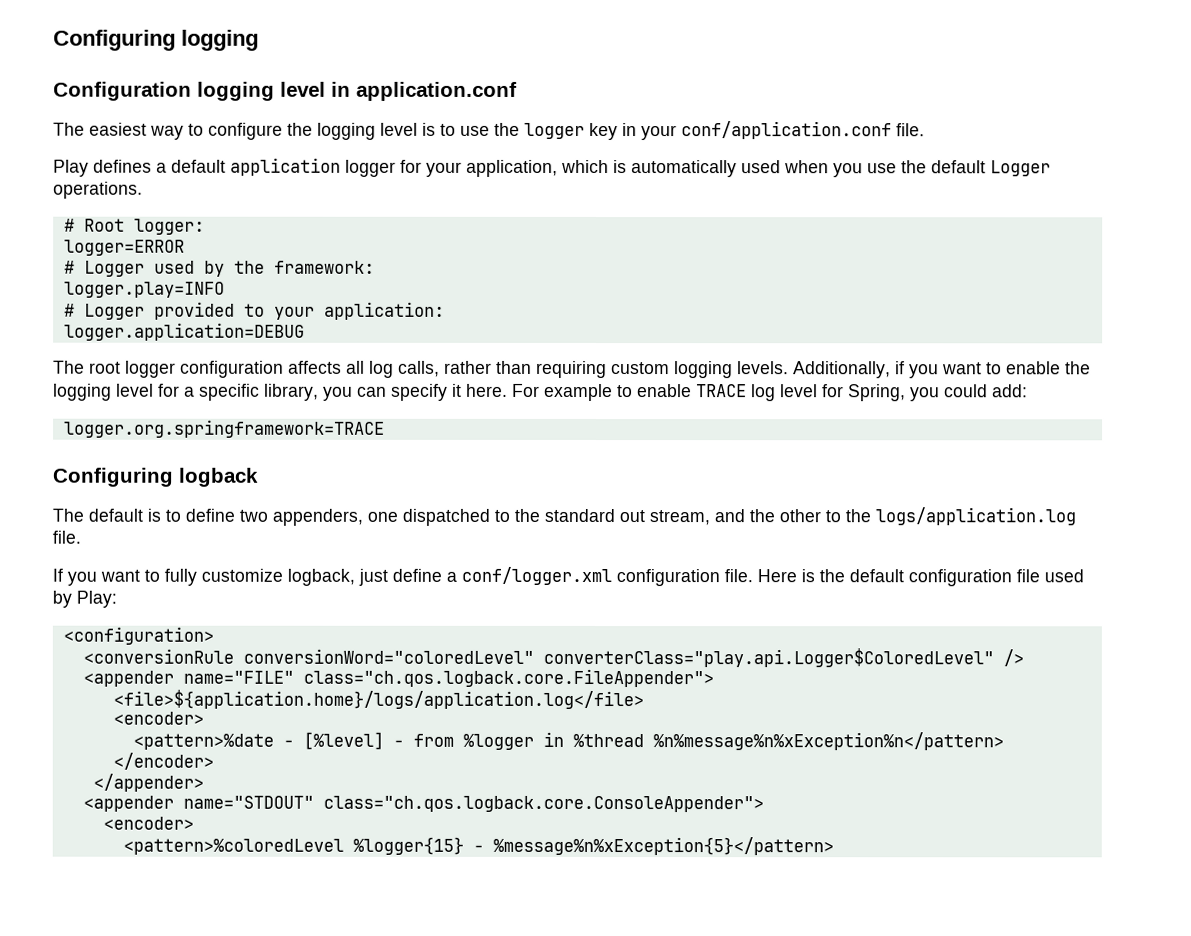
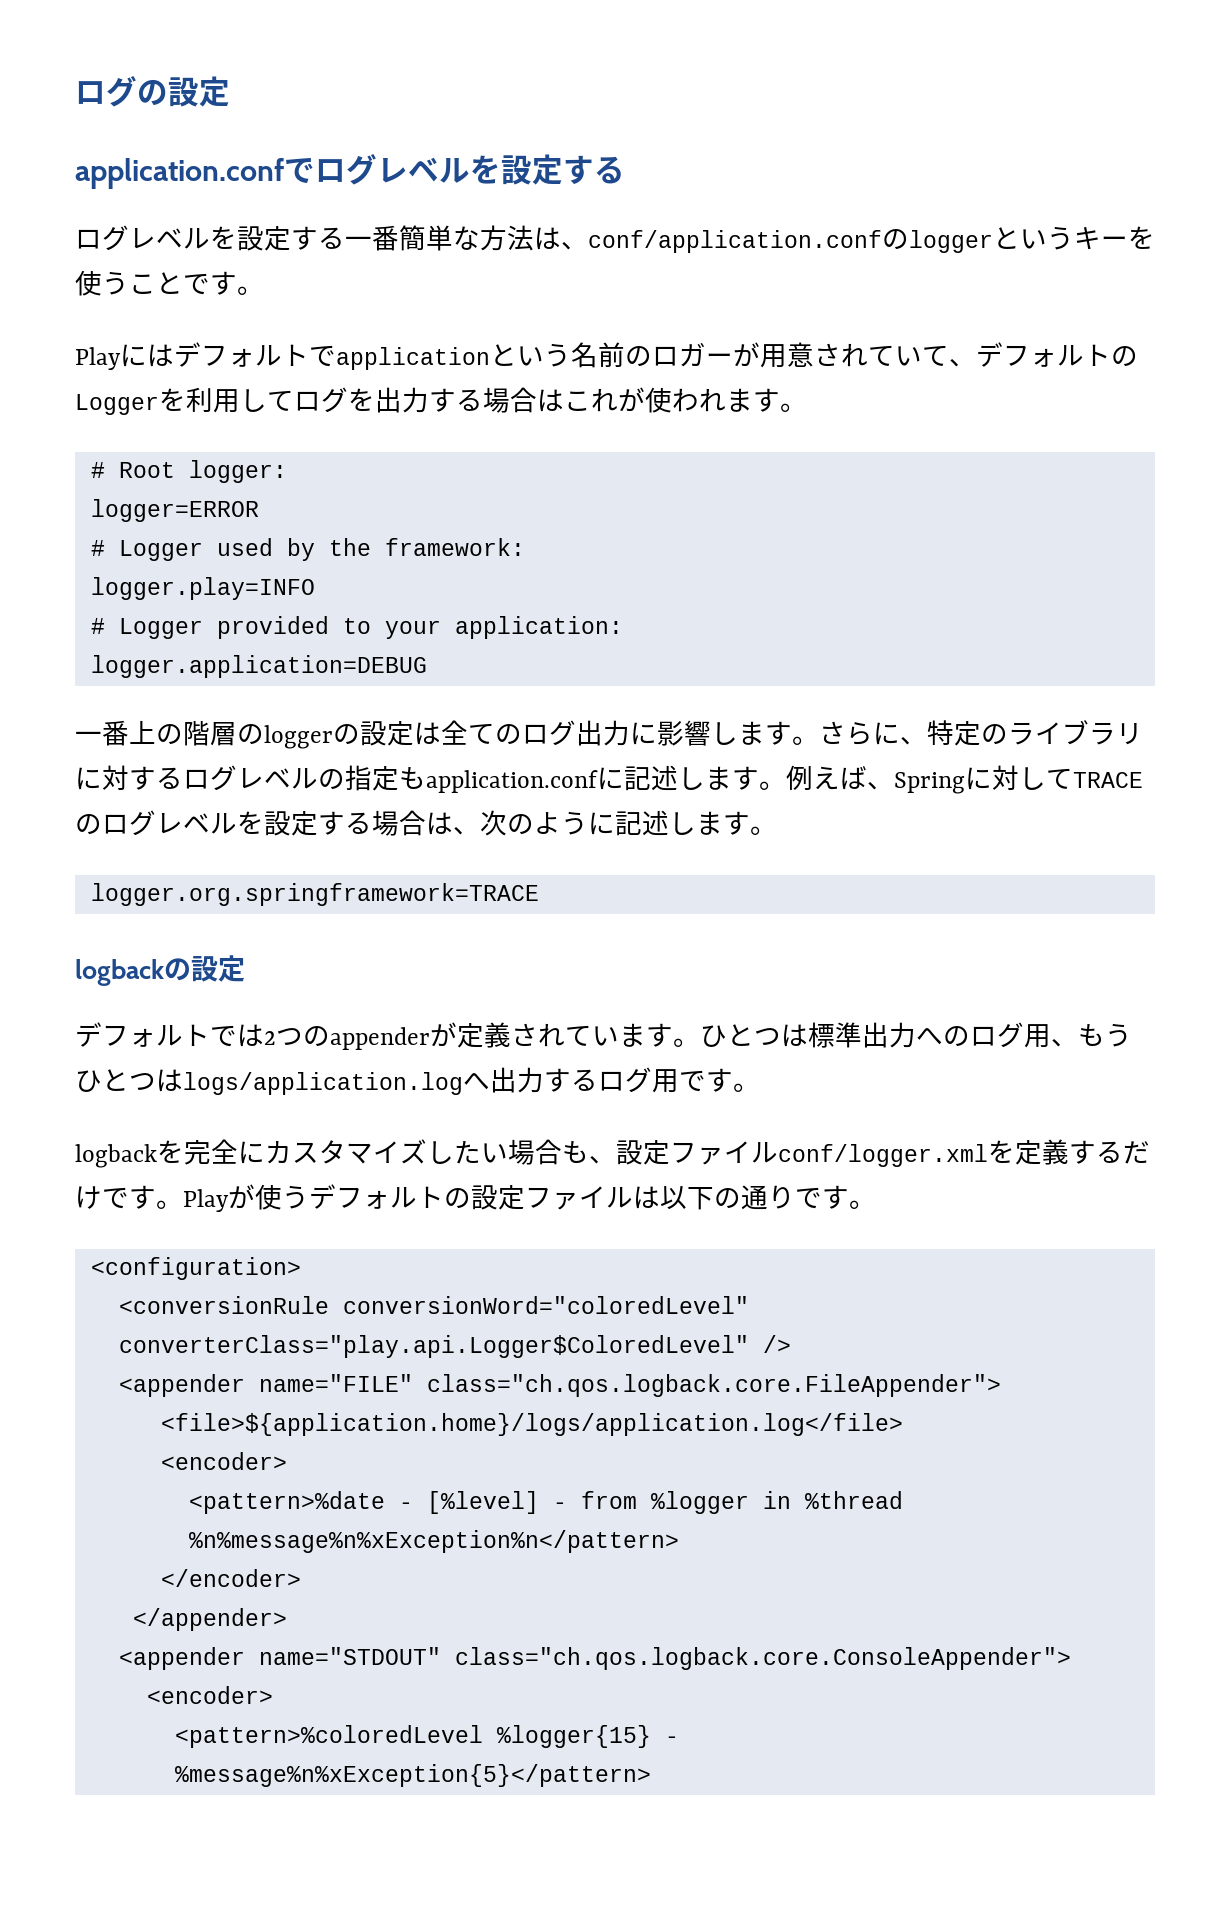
- Configuring logging
- Configuration logging level in application.conf
- The easiest way to configure the logging level is to use the logger key in your conf/application.conf file.
- Play defines a default application logger for your application, which is automatically used when you use the default Logger operations.
+ ログの設定
+ application.confでログレベルを設定する
+ ログレベルを設定する一番簡単な方法は、conf/application.confのloggerというキーを使うことです。
+ Playにはデフォルトでapplicationという名前のロガーが用意されていて、デフォルトのLoggerを利用してログを出力する場合はこれが使われます。
- The root logger configuration affects all log calls, rather than requiring custom logging levels. Additionally, if you want to enable the logging level for a specific library, you can specify it here. For example to enable TRACE log level for Spring, you could add:
+ 一番上の階層のloggerの設定は全てのログ出力に影響します。さらに、特定のライブラリに対するログレベルの指定もapplication.confに記述します。例えば、Springに対してTRACEのログレベルを設定する場合は、次のように記述します。
- Configuring logback
- The default is to define two appenders, one dispatched to the standard out stream, and the other to the logs/application.log file.
- If you want to fully customize logback, just define a conf/logger.xml configuration file. Here is the default configuration file used by Play:
+ logbackの設定
+ デフォルトでは2つのappenderが定義されています。ひとつは標準出力へのログ用、もうひとつはlogs/application.logへ出力するログ用です。
+ logbackを完全にカスタマイズしたい場合も、設定ファイルconf/logger.xmlを定義するだけです。Playが使うデフォルトの設定ファイルは以下の通りです。

